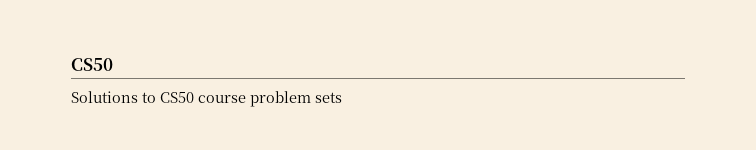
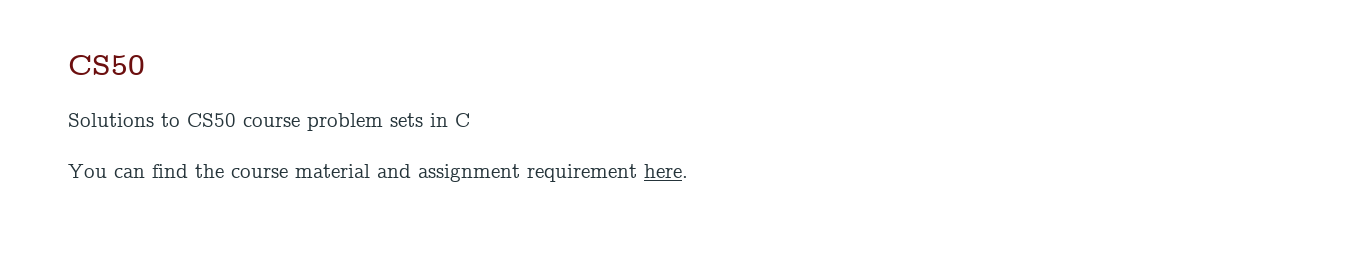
- Solutions to CS50 course problem sets
+ Solutions to CS50 course problem sets in C
+ You can find the course material and assignment requirement here.

